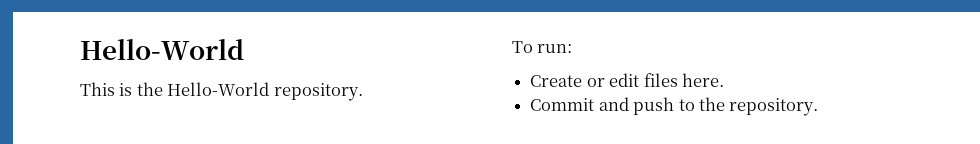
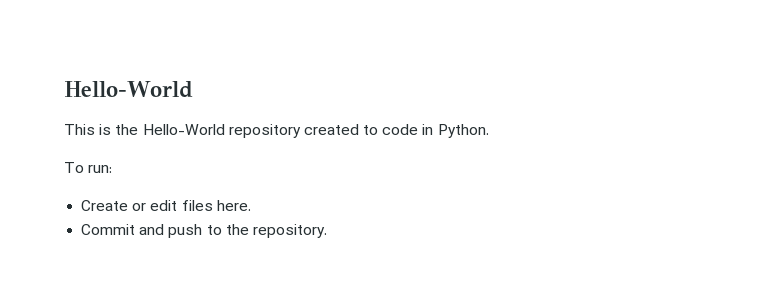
- This is the Hello-World repository.
+ This is the Hello-World repository created to code in Python.

